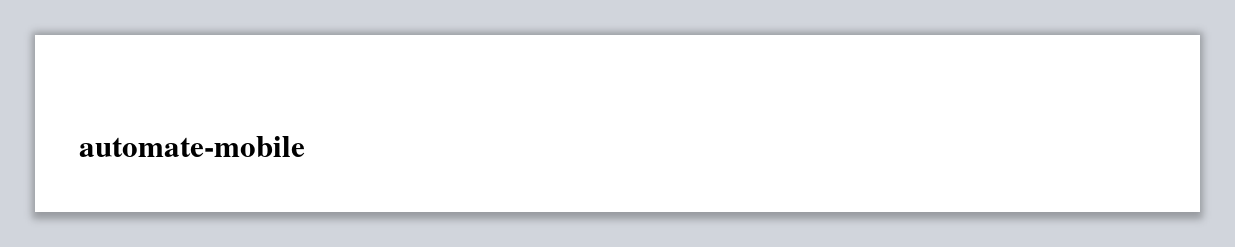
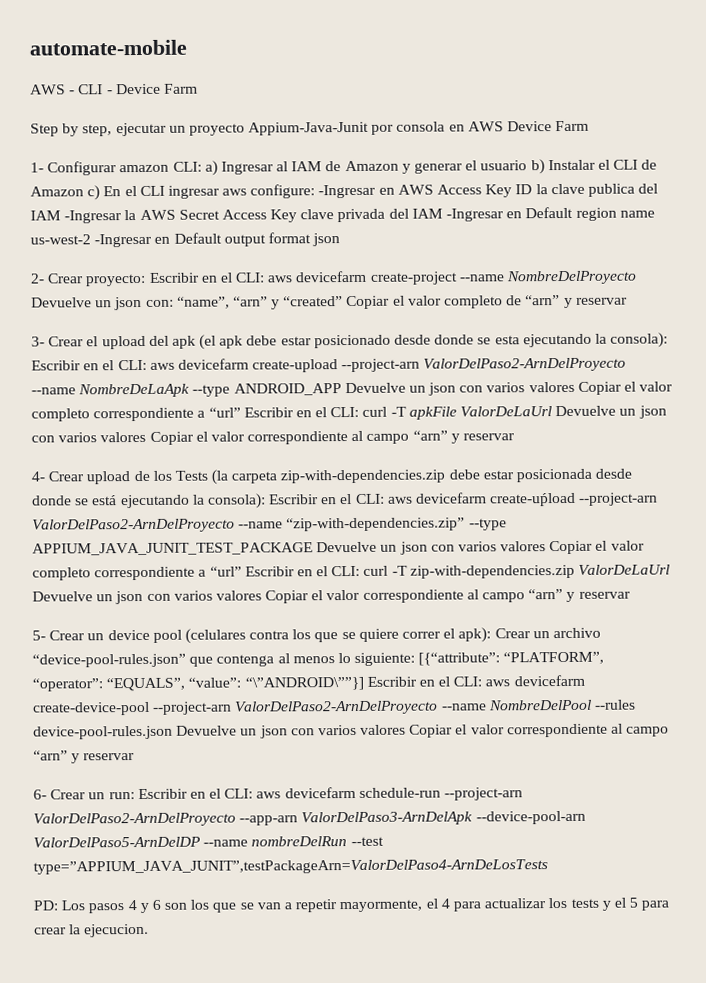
+ AWS - CLI - Device Farm
+ Step by step, ejecutar un proyecto Appium-Java-Junit por consola en AWS Device Farm
+ 1- Configurar amazon CLI: a) Ingresar al IAM de Amazon y generar el usuario b) Instalar el CLI de Amazon c) En el CLI ingresar aws configure: -Ingresar en AWS Access Key ID la clave publica del IAM -Ingresar la AWS Secret Access Key clave privada del IAM -Ingresar en Default region name us-west-2 -Ingresar en Default output format json
+ 2- Crear proyecto: Escribir en el CLI: aws devicefarm create-project --name NombreDelProyecto Devuelve un json con: “name”, “arn” y “created” Copiar el valor completo de “arn” y reservar
+ 3- Crear el upload del apk (el apk debe estar posicionado desde donde se esta ejecutando la consola): Escribir en el CLI: aws devicefarm create-upload --project-arn ValorDelPaso2-ArnDelProyecto --name NombreDeLaApk --type ANDROID_APP Devuelve un json con varios valores Copiar el valor completo correspondiente a “url” Escribir en el CLI: curl -T apkFile ValorDeLaUrl Devuelve un json con varios valores Copiar el valor correspondiente al campo “arn” y reservar
+ 4- Crear upload de los Tests (la carpeta zip-with-dependencies.zip debe estar posicionada desde donde se está ejecutando la consola): Escribir en el CLI: aws devicefarm create-uṕload --project-arn ValorDelPaso2-ArnDelProyecto --name “zip-with-dependencies.zip” --type APPIUM_JAVA_JUNIT_TEST_PACKAGE Devuelve un json con varios valores Copiar el valor completo correspondiente a “url” Escribir en el CLI: curl -T zip-with-dependencies.zip ValorDeLaUrl Devuelve un json con varios valores Copiar el valor correspondiente al campo “arn” y reservar
+ 5- Crear un device pool (celulares contra los que se quiere correr el apk): Crear un archivo “device-pool-rules.json” que contenga al menos lo siguiente: [{“attribute”: “PLATFORM”, “operator”: “EQUALS”, “value”: “\”ANDROID\””}] Escribir en el CLI: aws devicefarm create-device-pool --project-arn ValorDelPaso2-ArnDelProyecto --name NombreDelPool --rules device-pool-rules.json Devuelve un json con varios valores Copiar el valor correspondiente al campo “arn” y reservar
+ 6- Crear un run: Escribir en el CLI: aws devicefarm schedule-run --project-arn ValorDelPaso2-ArnDelProyecto --app-arn ValorDelPaso3-ArnDelApk --device-pool-arn ValorDelPaso5-ArnDelDP --name nombreDelRun --test type=”APPIUM_JAVA_JUNIT”,testPackageArn=ValorDelPaso4-ArnDeLosTests
+ PD: Los pasos 4 y 6 son los que se van a repetir mayormente, el 4 para actualizar los tests y el 5 para crear la ejecucion.

